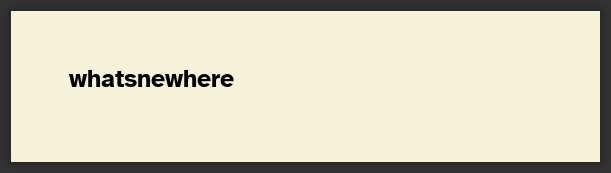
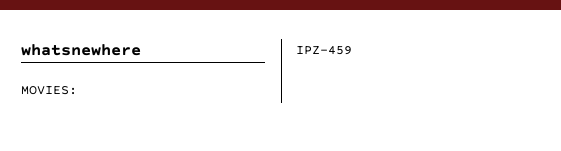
+ MOVIES:
+ IPZ-459

